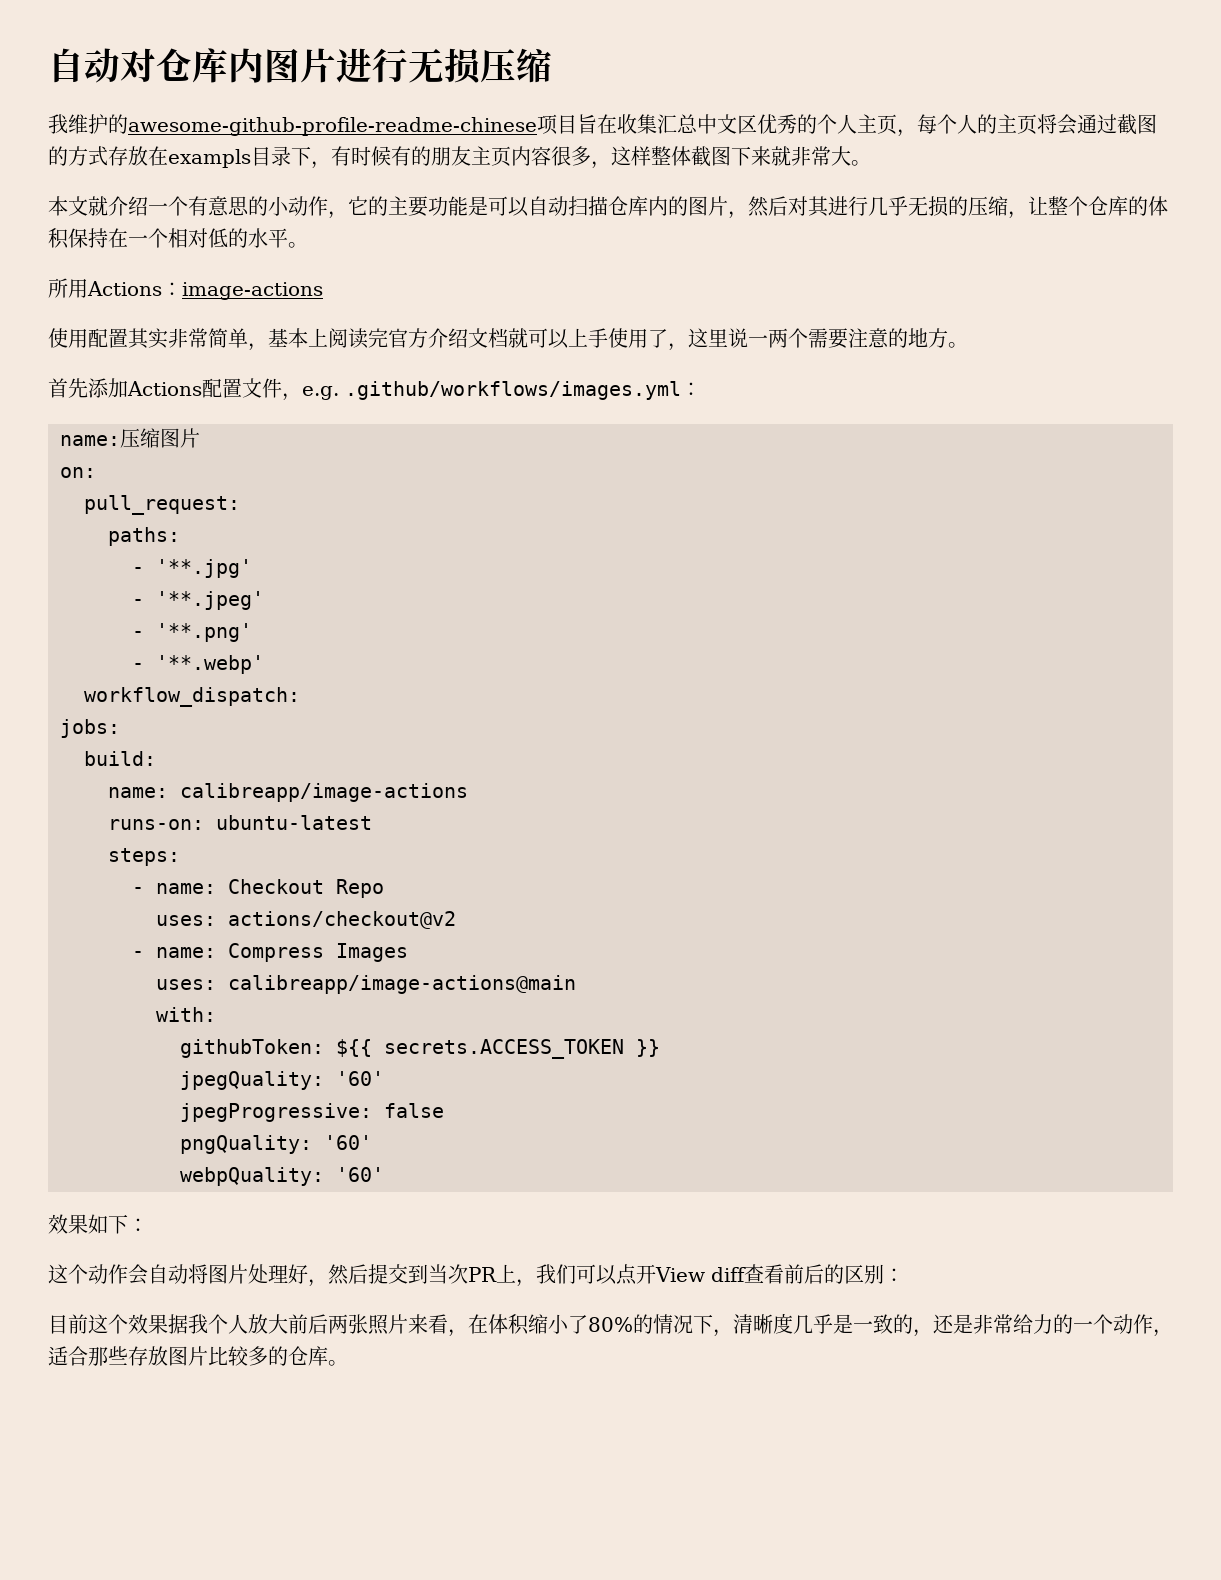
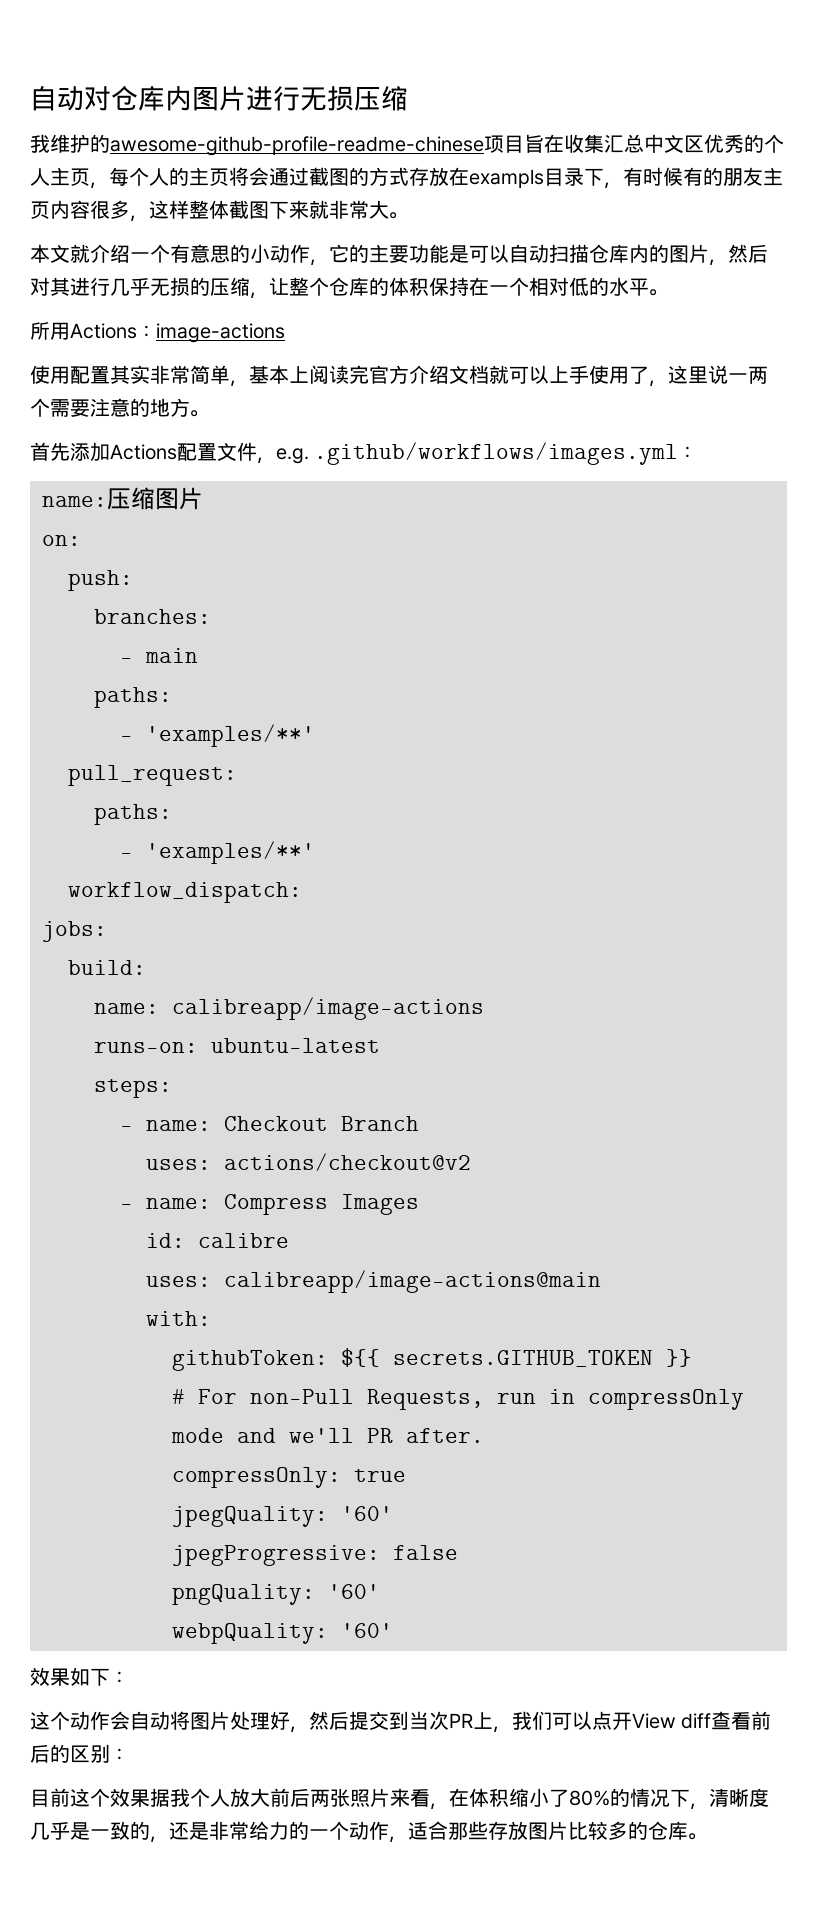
+ push:
+ branches:
+ - main
+ paths:
+ - 'examples/**'
  pull_request:
  paths:
- - '**.jpg'
- - '**.jpeg'
- - '**.png'
- - '**.webp'
+ - 'examples/**'
- - name: Checkout Repo
+ - name: Checkout Branch
+ id: calibre
- githubToken: ${{ secrets.ACCESS_TOKEN }}
+ githubToken: ${{ secrets.GITHUB_TOKEN }}
+ # For non-Pull Requests, run in compressOnly mode and we'll PR after.
+ compressOnly: true

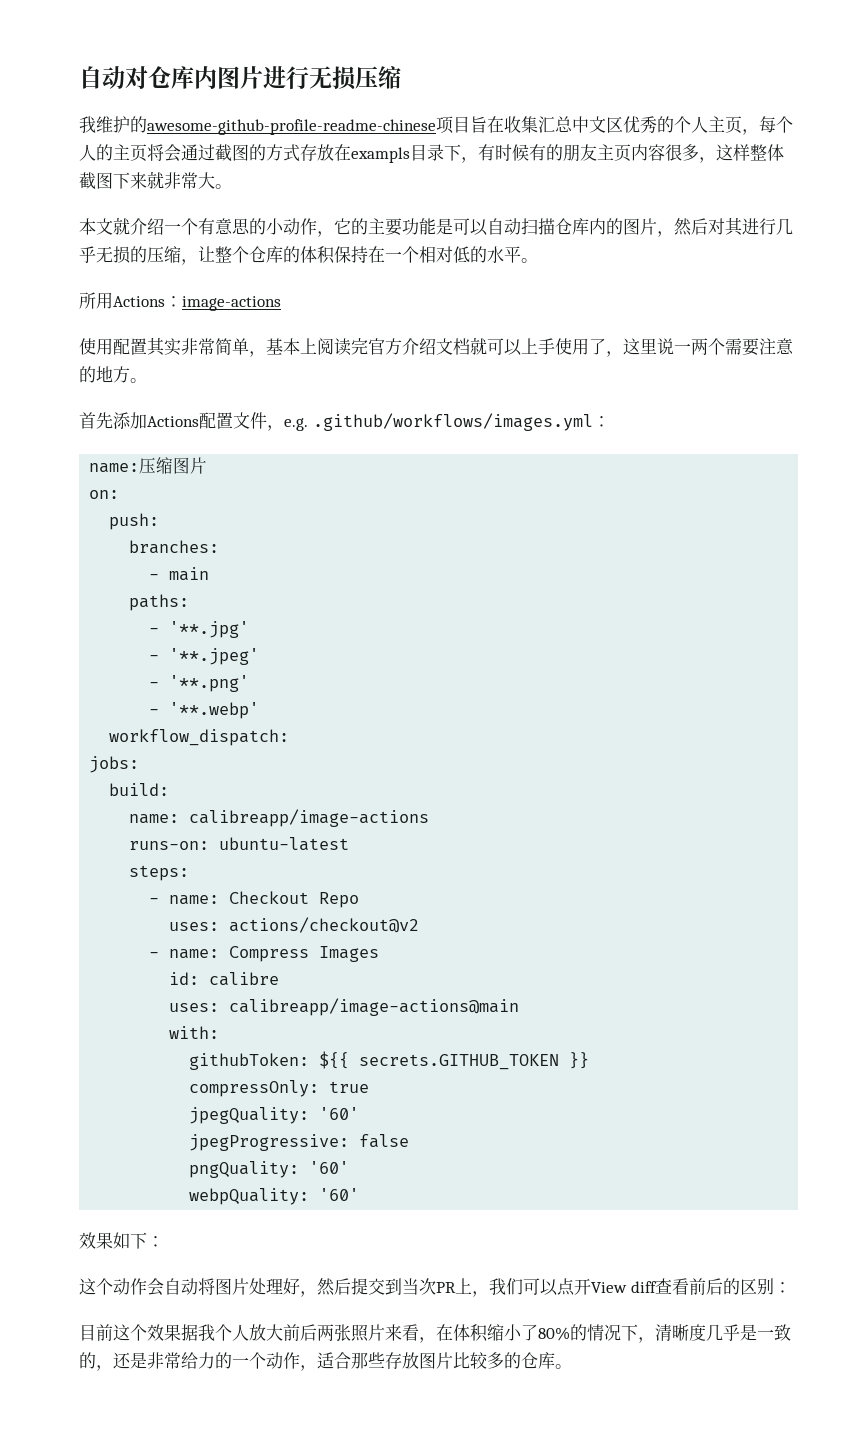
  - main
  paths:
- - 'examples/**'
- pull_request:
- paths:
- - 'examples/**'
+ - '**.jpg'
+ - '**.jpeg'
+ - '**.png'
+ - '**.webp'
- - name: Checkout Branch
+ - name: Checkout Repo
- # For non-Pull Requests, run in compressOnly mode and we'll PR after.

